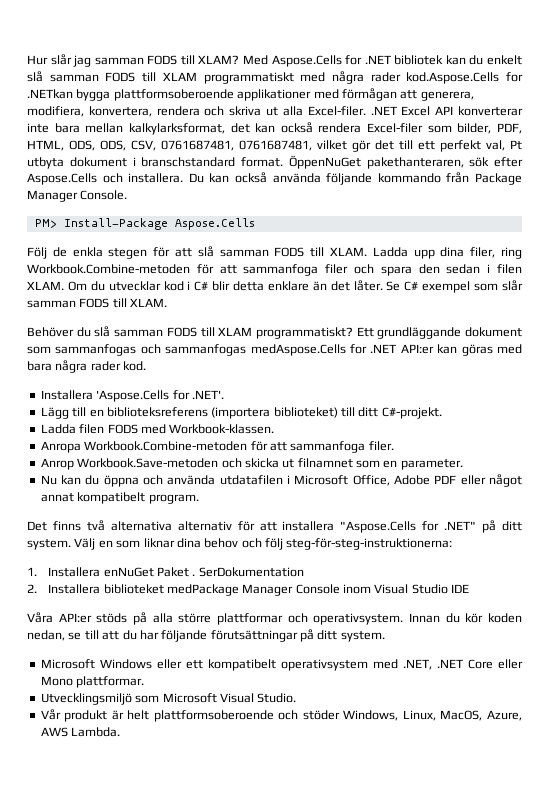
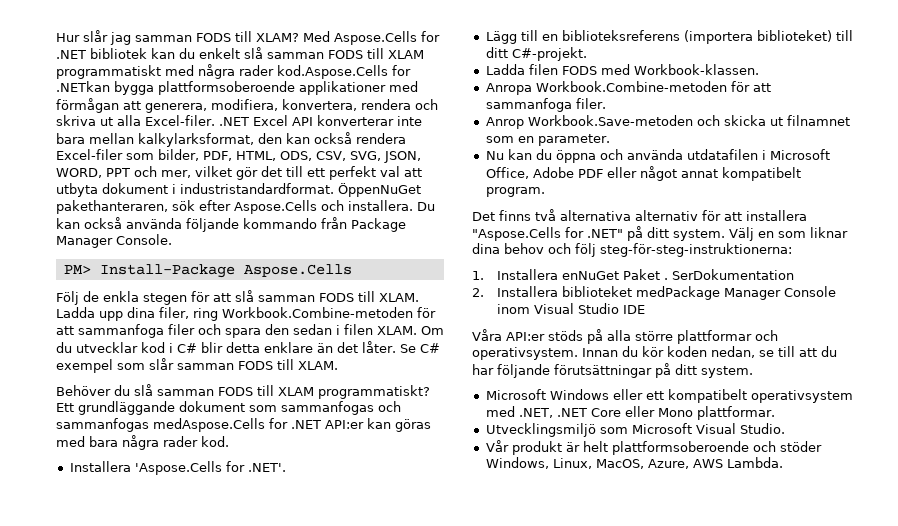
- Med Aspose.Cells for .NET bibliotek kan du enkelt slå samman FODS till XLAM programmatiskt med några rader kod.Aspose.Cells for .NETkan bygga plattformsoberoende applikationer med förmågan att generera, modifiera, konvertera, rendera och skriva ut alla Excel-filer. .NET Excel API konverterar inte bara mellan kalkylarksformat, det kan också rendera Excel-filer som bilder, PDF, HTML, ODS, ODS, CSV, 0761687481, 0761687481, vilket gör det till ett perfekt val, Pt utbyta dokument i branschstandard format.
+ Med Aspose.Cells for .NET bibliotek kan du enkelt slå samman FODS till XLAM programmatiskt med några rader kod.Aspose.Cells for .NETkan bygga plattformsoberoende applikationer med förmågan att generera, modifiera, konvertera, rendera och skriva ut alla Excel-filer. .NET Excel API konverterar inte bara mellan kalkylarksformat, den kan också rendera Excel-filer som bilder, PDF, HTML, ODS, CSV, SVG, JSON, WORD, PPT och mer, vilket gör det till ett perfekt val att utbyta dokument i industristandardformat.

